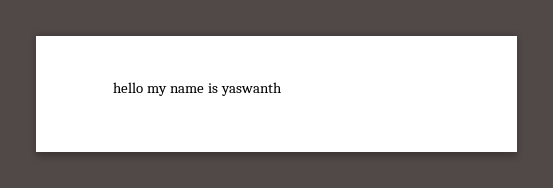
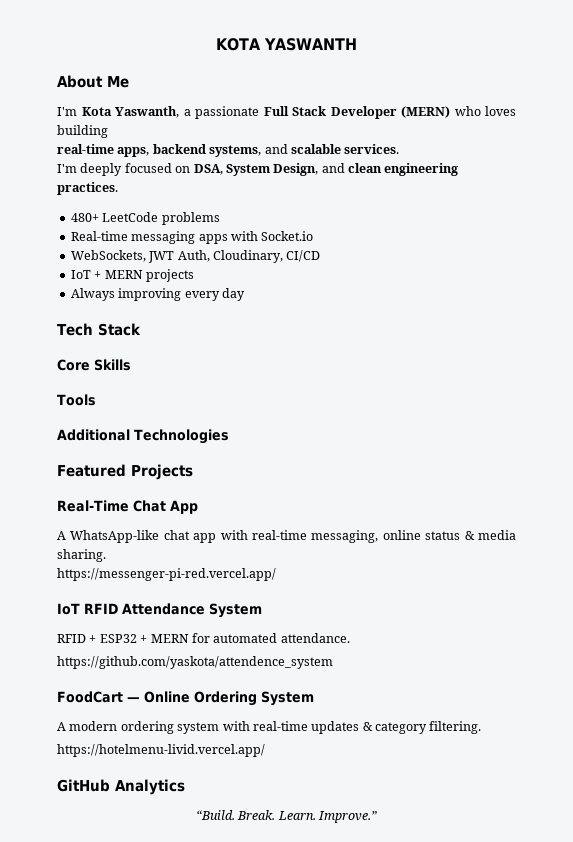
- hello my name is yaswanth
+ KOTA YASWANTH
+ About Me
+ I'm Kota Yaswanth, a passionate Full Stack Developer (MERN) who loves building
+ real-time apps, backend systems, and scalable services.
+ I'm deeply focused on DSA, System Design, and clean engineering practices.
+ 480+ LeetCode problems
+ Real-time messaging apps with Socket.io
+ WebSockets, JWT Auth, Cloudinary, CI/CD
+ IoT + MERN projects
+ Always improving every day
+ Tech Stack
+ Core Skills
+ Tools
+ Additional Technologies
+ Featured Projects
+ Real-Time Chat App
+ A WhatsApp-like chat app with real-time messaging, online status & media sharing.
+ https://messenger-pi-red.vercel.app/
+ IoT RFID Attendance System
+ RFID + ESP32 + MERN for automated attendance.
+ https://github.com/yaskota/attendence_system
+ FoodCart — Online Ordering System
+ A modern ordering system with real-time updates & category filtering.
+ https://hotelmenu-livid.vercel.app/
+ GitHub Analytics
+ “Build. Break. Learn. Improve.”

